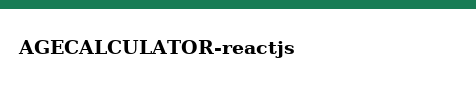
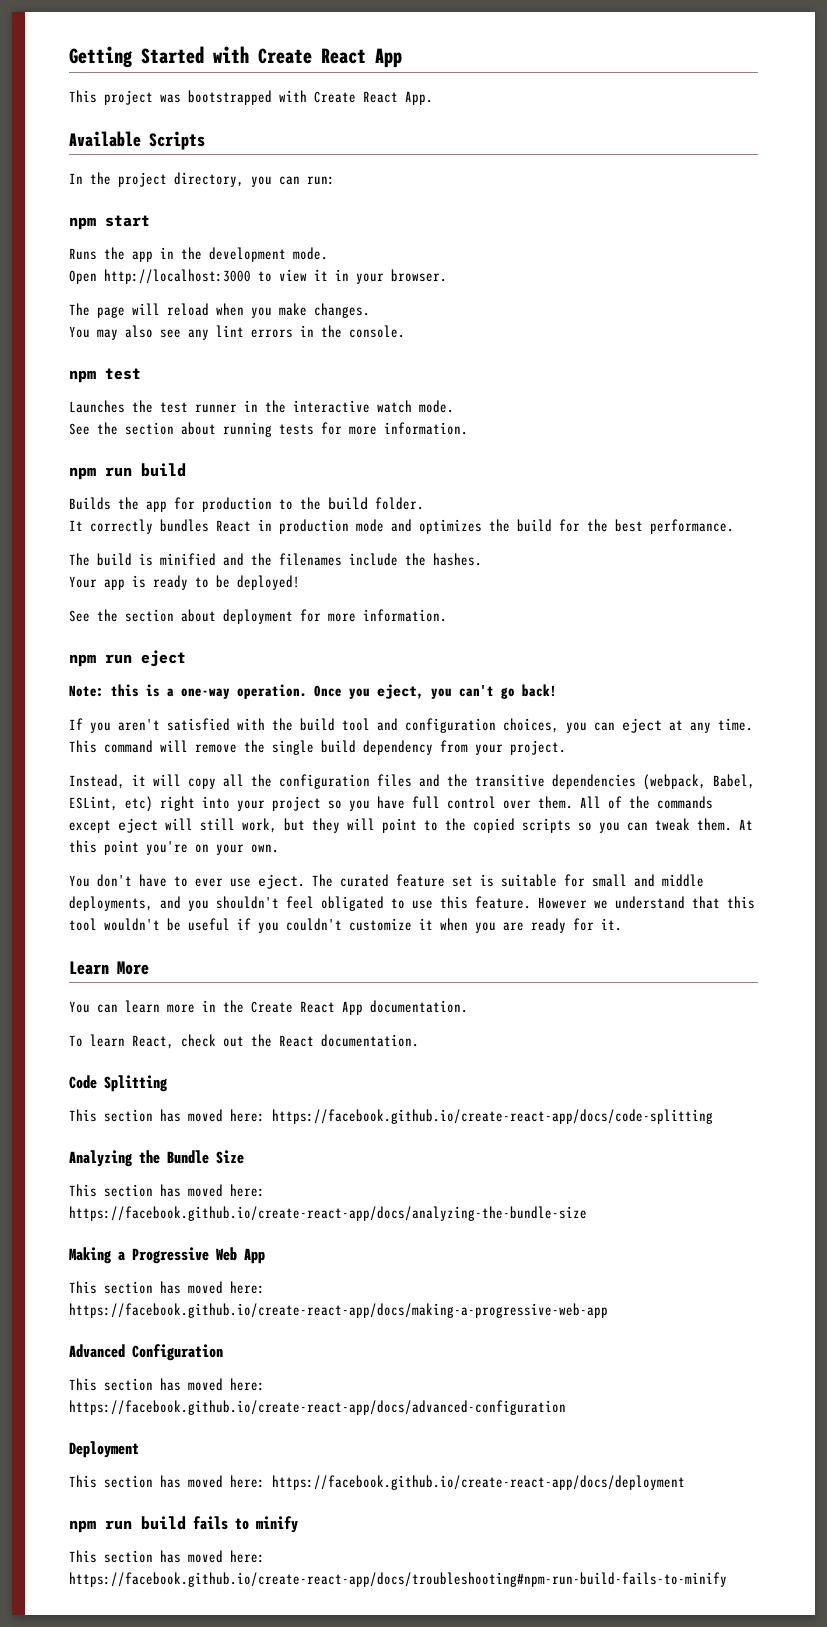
- AGECALCULATOR-reactjs
+ Getting Started with Create React App
+ This project was bootstrapped with Create React App.
+ Available Scripts
+ In the project directory, you can run:
+ npm start
+ Runs the app in the development mode.
+ Open http://localhost:3000 to view it in your browser.
+ The page will reload when you make changes.
+ You may also see any lint errors in the console.
+ npm test
+ Launches the test runner in the interactive watch mode.
+ See the section about running tests for more information.
+ npm run build
+ Builds the app for production to the build folder.
+ It correctly bundles React in production mode and optimizes the build for the best performance.
+ The build is minified and the filenames include the hashes.
+ Your app is ready to be deployed!
+ See the section about deployment for more information.
+ npm run eject
+ Note: this is a one-way operation. Once you eject, you can't go back!
+ If you aren't satisfied with the build tool and configuration choices, you can eject at any time. This command will remove the single build dependency from your project.
+ Instead, it will copy all the configuration files and the transitive dependencies (webpack, Babel, ESLint, etc) right into your project so you have full control over them. All of the commands except eject will still work, but they will point to the copied scripts so you can tweak them. At this point you're on your own.
+ You don't have to ever use eject. The curated feature set is suitable for small and middle deployments, and you shouldn't feel obligated to use this feature. However we understand that this tool wouldn't be useful if you couldn't customize it when you are ready for it.
+ Learn More
+ You can learn more in the Create React App documentation.
+ To learn React, check out the React documentation.
+ Code Splitting
+ This section has moved here: https://facebook.github.io/create-react-app/docs/code-splitting
+ Analyzing the Bundle Size
+ This section has moved here: https://facebook.github.io/create-react-app/docs/analyzing-the-bundle-size
+ Making a Progressive Web App
+ This section has moved here: https://facebook.github.io/create-react-app/docs/making-a-progressive-web-app
+ Advanced Configuration
+ This section has moved here: https://facebook.github.io/create-react-app/docs/advanced-configuration
+ Deployment
+ This section has moved here: https://facebook.github.io/create-react-app/docs/deployment
+ npm run build fails to minify
+ This section has moved here: https://facebook.github.io/create-react-app/docs/troubleshooting#npm-run-build-fails-to-minify

